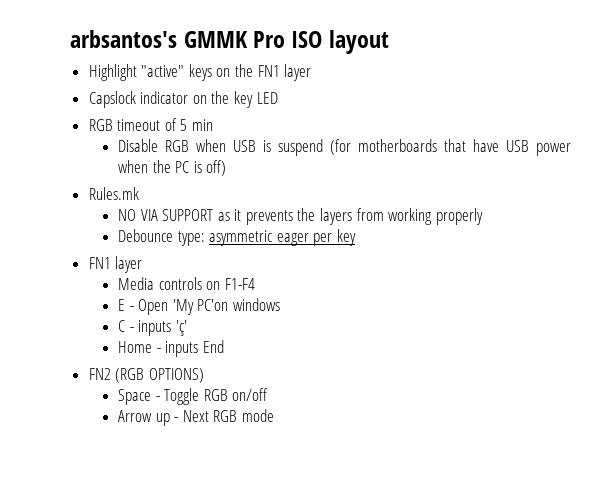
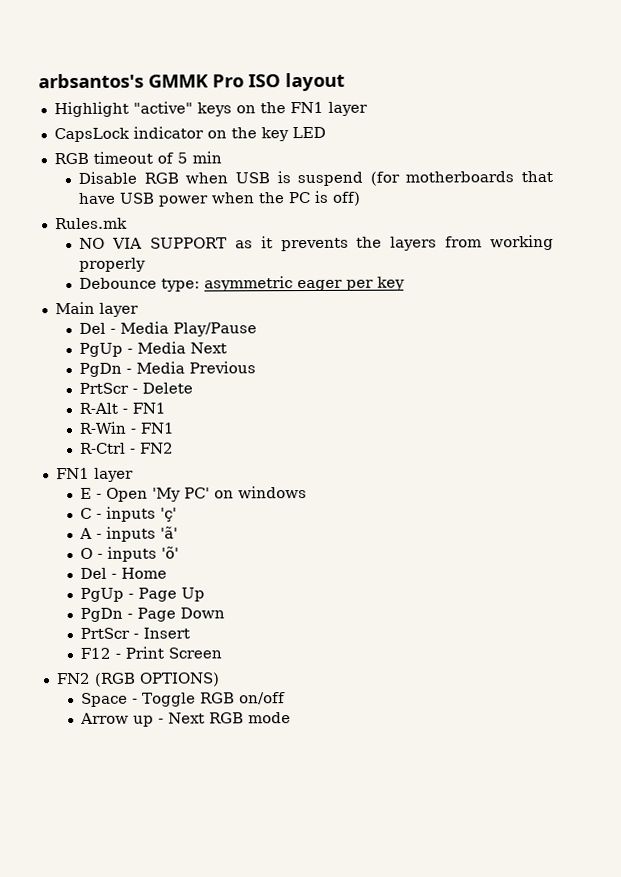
- Capslock indicator on the key LED
+ CapsLock indicator on the key LED
  Debounce type: asymmetric eager per key
+ Main layer
+ Del - Media Play/Pause
+ PgUp - Media Next
+ PgDn - Media Previous
+ PrtScr - Delete
+ R-Alt - FN1
+ R-Win - FN1
+ R-Ctrl - FN2
  FN1 layer
- Media controls on F1-F4
- E - Open 'My PC'on windows
+ E - Open 'My PC' on windows
- Home - inputs End
+ A - inputs 'ã'
+ O - inputs 'õ'
+ Del - Home
+ PgUp - Page Up
+ PgDn - Page Down
+ PrtScr - Insert
+ F12 - Print Screen

